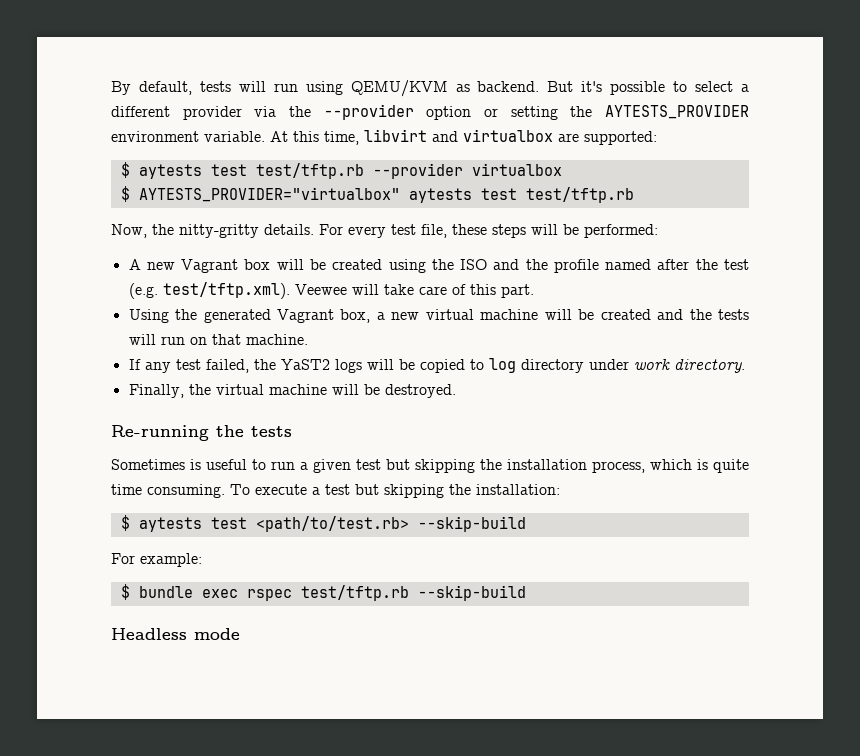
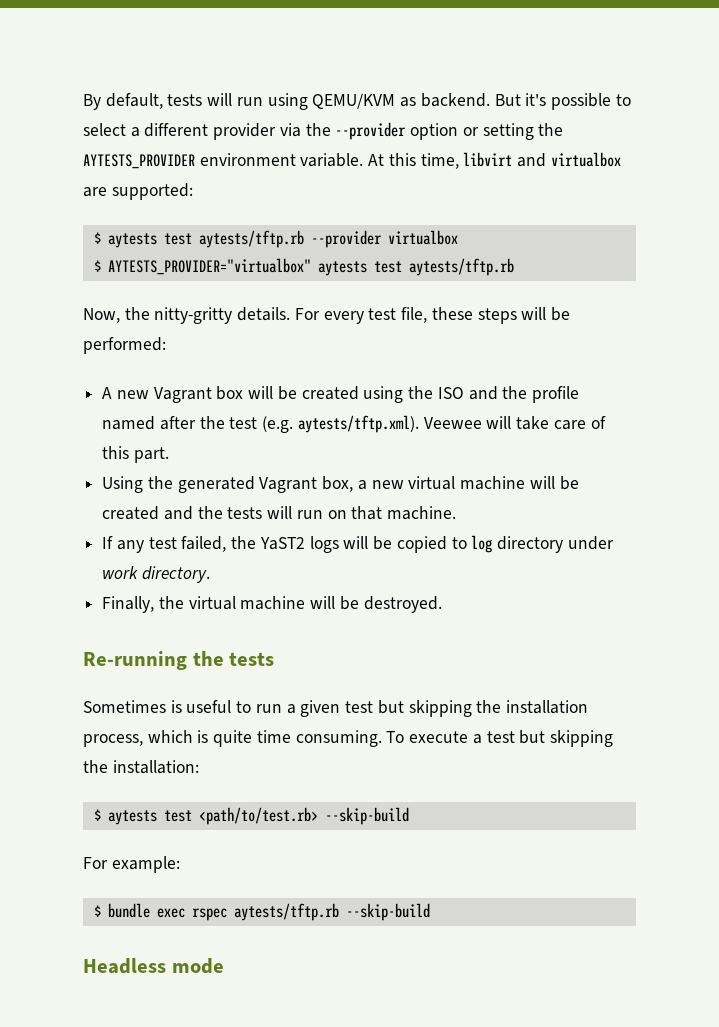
- $ aytests test test/tftp.rb --provider virtualbox
+ $ aytests test aytests/tftp.rb --provider virtualbox
- $ AYTESTS_PROVIDER="virtualbox" aytests test test/tftp.rb
+ $ AYTESTS_PROVIDER="virtualbox" aytests test aytests/tftp.rb
- A new Vagrant box will be created using the ISO and the profile named after the test (e.g. test/tftp.xml). Veewee will take care of this part.
+ A new Vagrant box will be created using the ISO and the profile named after the test (e.g. aytests/tftp.xml). Veewee will take care of this part.
- $ bundle exec rspec test/tftp.rb --skip-build
+ $ bundle exec rspec aytests/tftp.rb --skip-build

